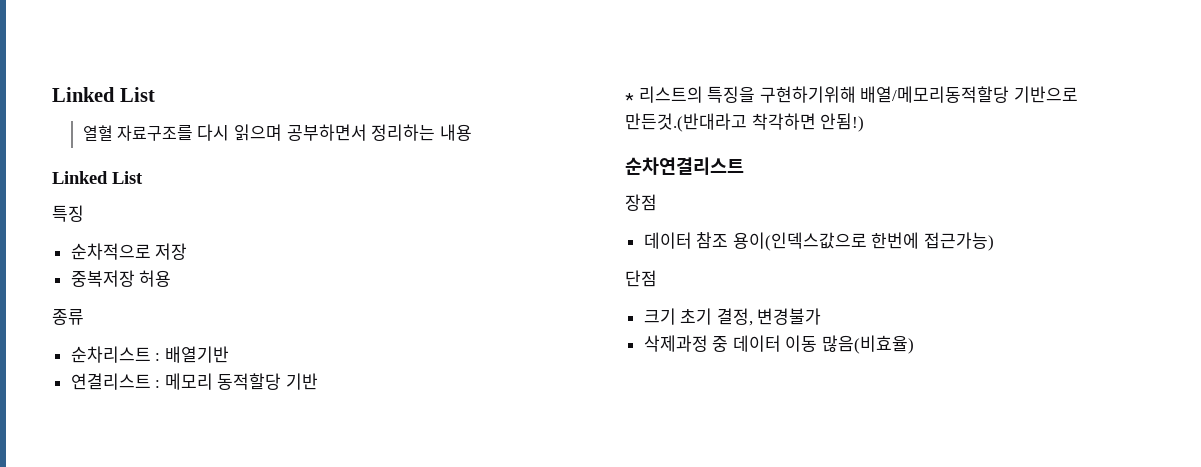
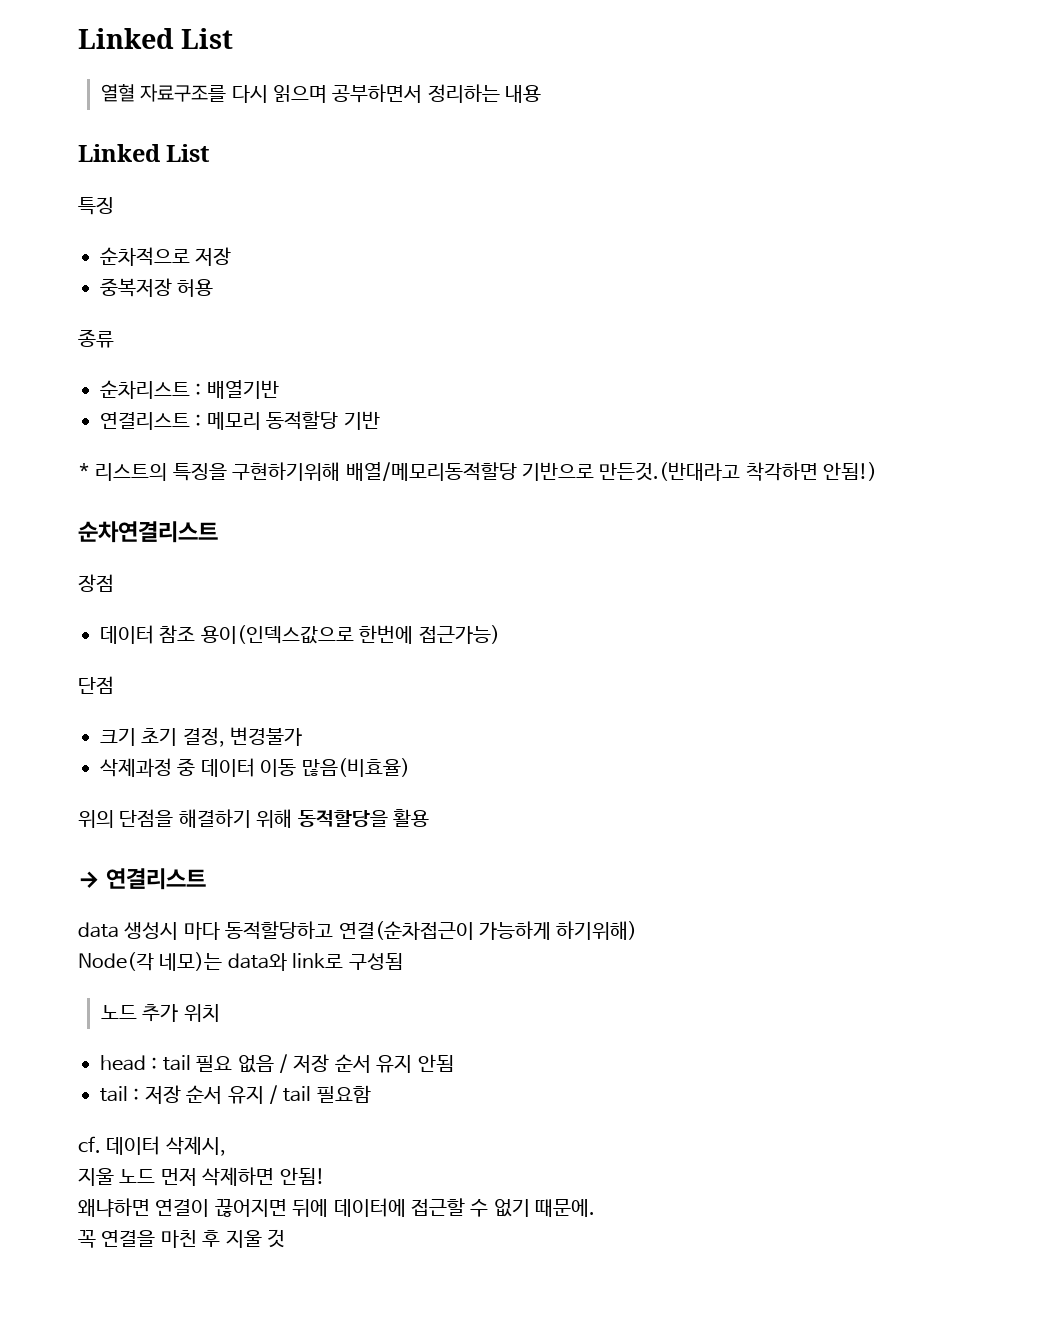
+ 위의 단점을 해결하기 위해 동적할당을 활용
+ → 연결리스트
+ data 생성시 마다 동적할당하고 연결(순차접근이 가능하게 하기위해)
+ Node(각 네모)는 data와 link로 구성됨
+ 노드 추가 위치
+ head : tail 필요 없음 / 저장 순서 유지 안됨
+ tail : 저장 순서 유지 / tail 필요함
+ cf. 데이터 삭제시,
+ 지울 노드 먼저 삭제하면 안됨!
+ 왜냐하면 연결이 끊어지면 뒤에 데이터에 접근할 수 없기 때문에.
+ 꼭 연결을 마친 후 지울 것

